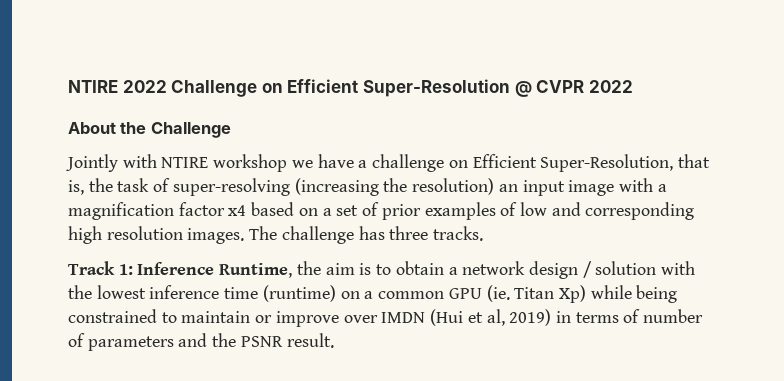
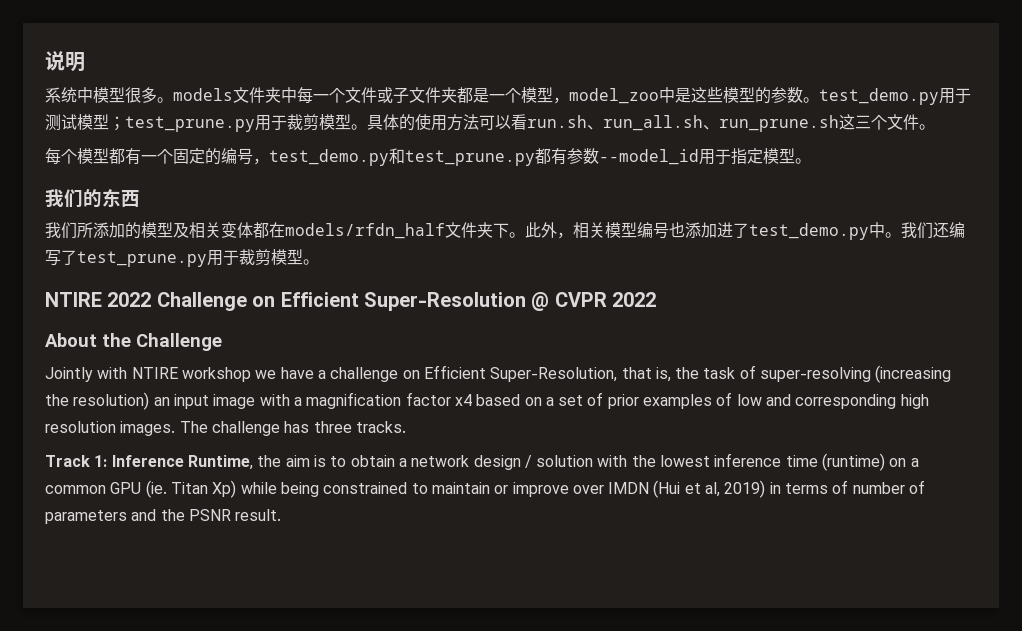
+ 说明
+ 系统中模型很多。models文件夹中每一个文件或子文件夹都是一个模型，model_zoo中是这些模型的参数。test_demo.py用于测试模型；test_prune.py用于裁剪模型。具体的使用方法可以看run.sh、run_all.sh、run_prune.sh这三个文件。
+ 每个模型都有一个固定的编号，test_demo.py和test_prune.py都有参数--model_id用于指定模型。
+ 我们的东西
+ 我们所添加的模型及相关变体都在models/rfdn_half文件夹下。此外，相关模型编号也添加进了test_demo.py中。我们还编写了test_prune.py用于裁剪模型。

